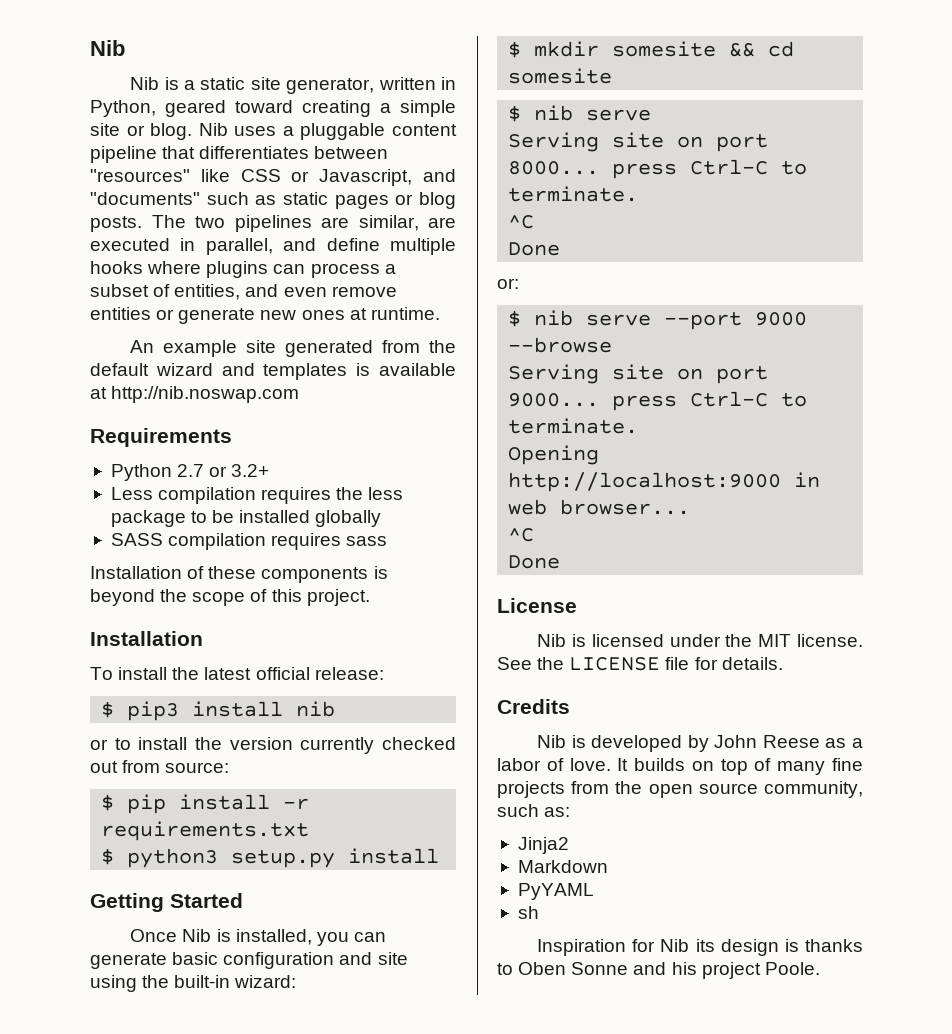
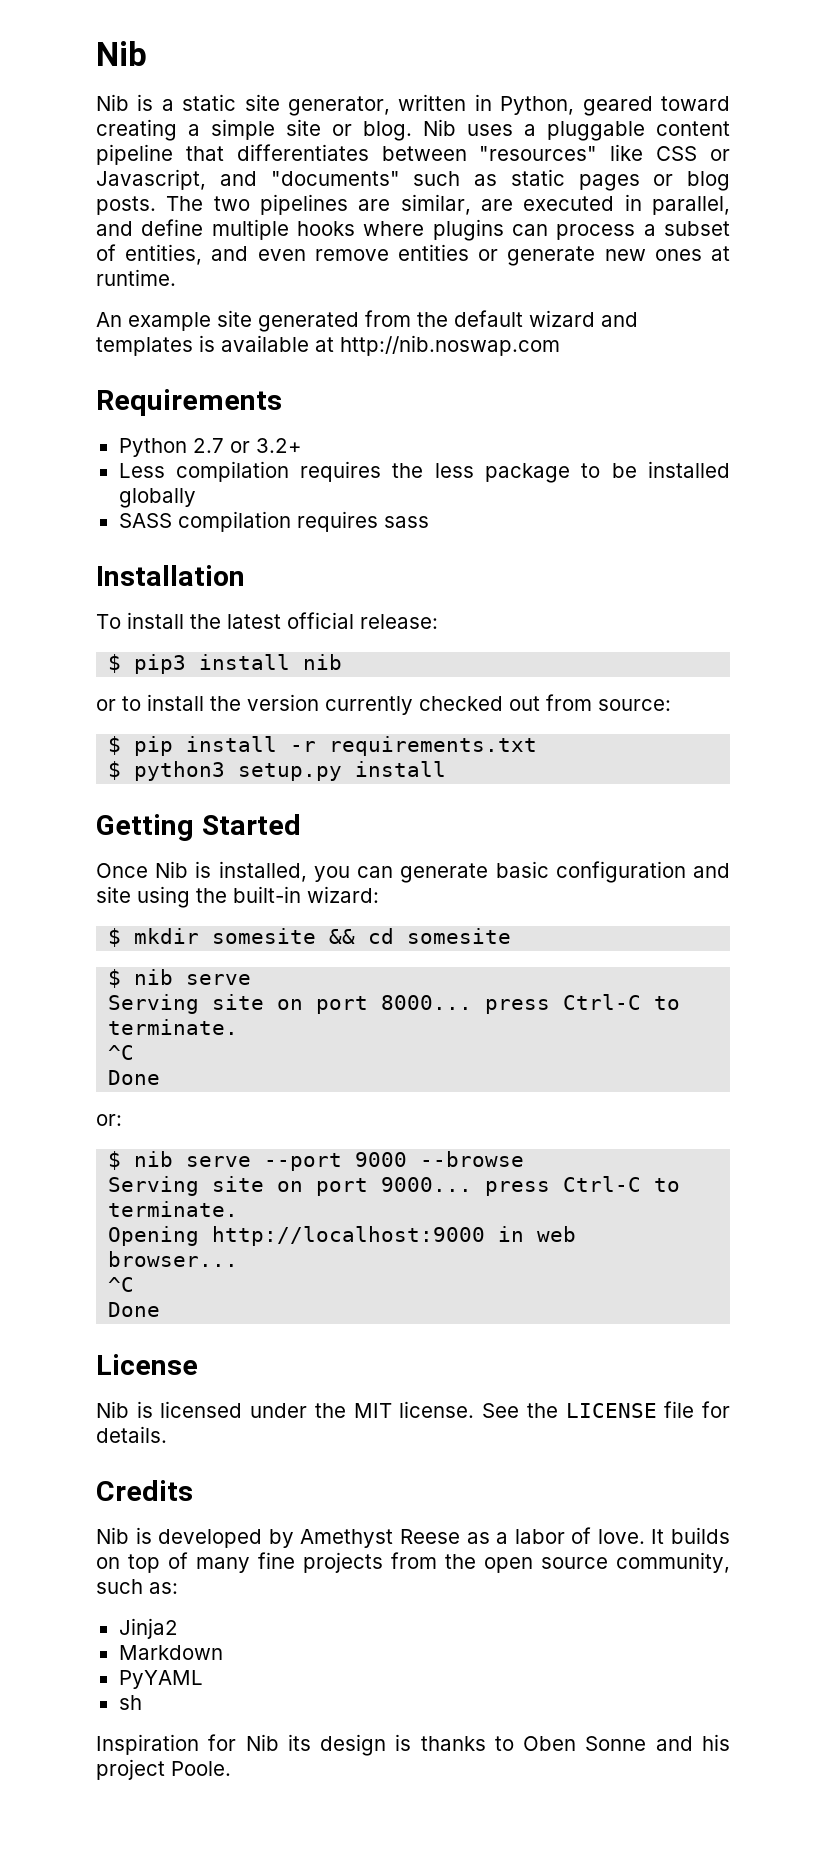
- Installation of these components is beyond the scope of this project.
- Nib is developed by John Reese as a labor of love.
+ Nib is developed by Amethyst Reese as a labor of love.

